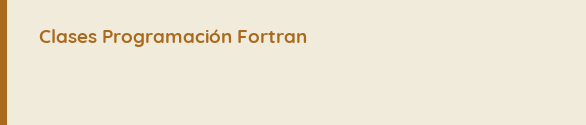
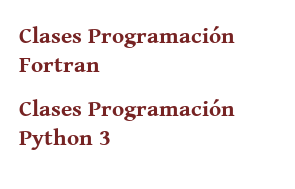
+ Clases Programación Python 3

